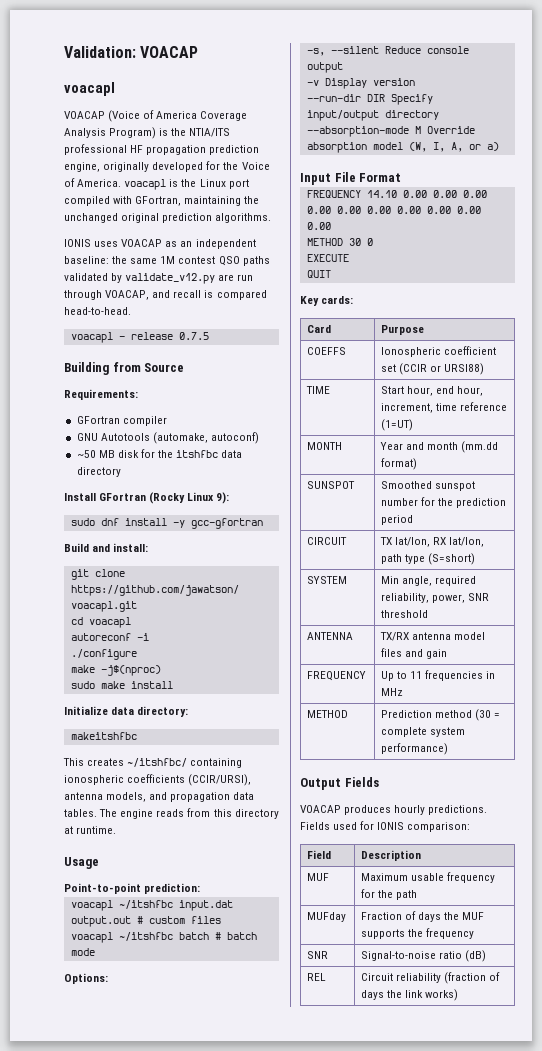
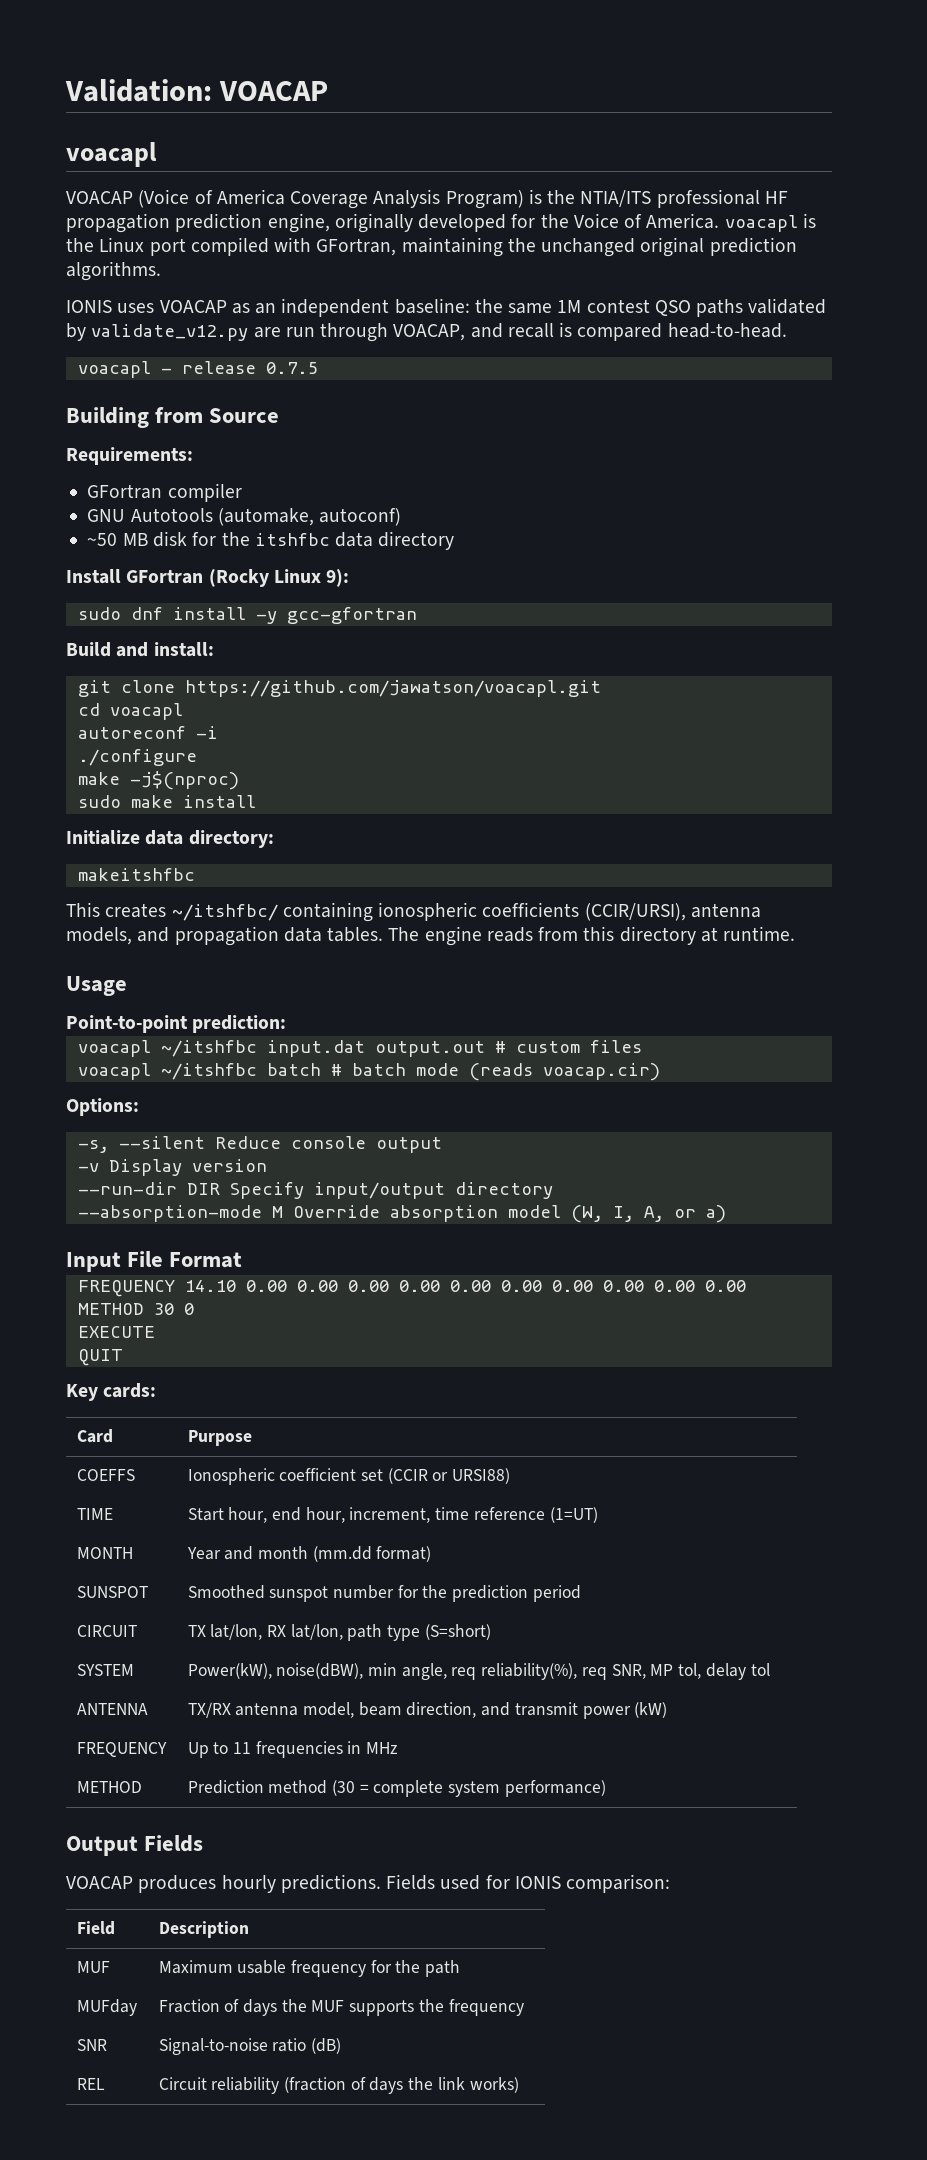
- voacapl ~/itshfbc batch # batch mode
+ voacapl ~/itshfbc batch # batch mode (reads voacap.cir)
- SYSTEM | Min angle, required reliability, power, SNR threshold
- ANTENNA | TX/RX antenna model files and gain
+ SYSTEM | Power(kW), noise(dBW), min angle, req reliability(%), req SNR, MP tol, delay tol
+ ANTENNA | TX/RX antenna model, beam direction, and transmit power (kW)

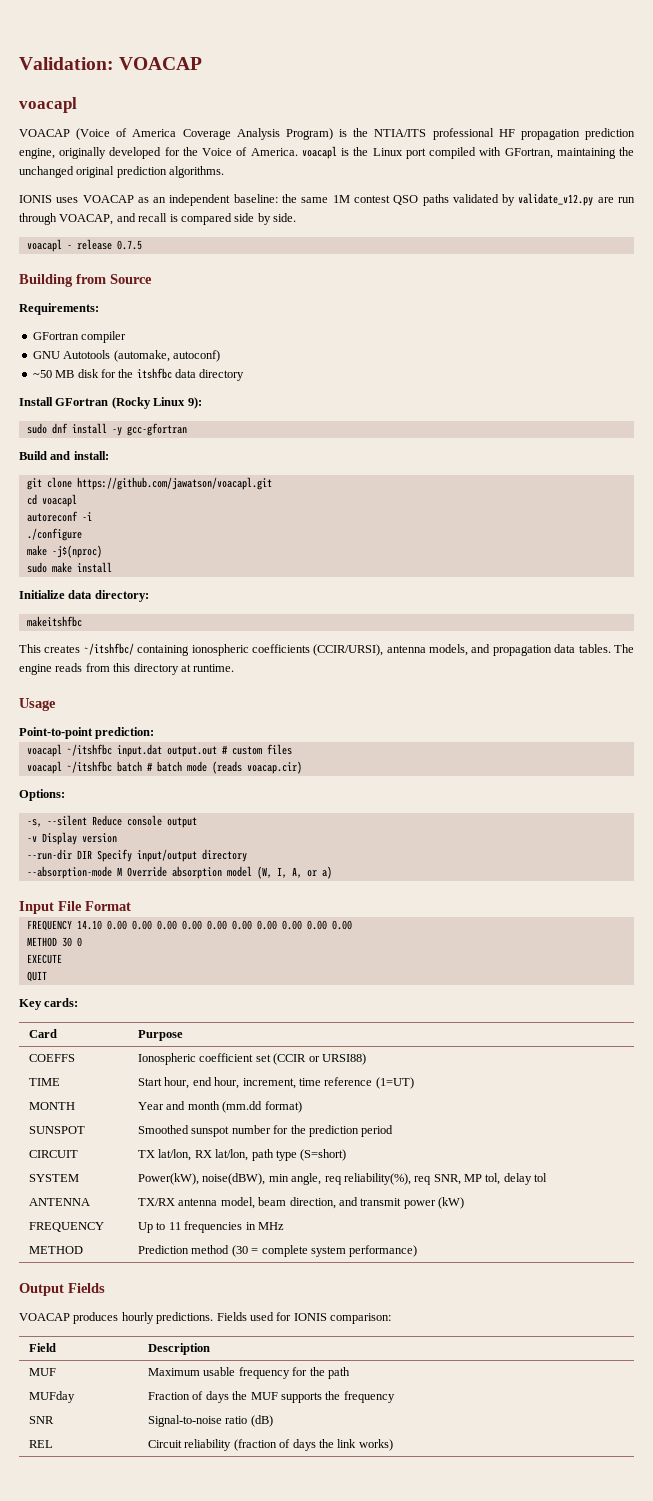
- IONIS uses VOACAP as an independent baseline: the same 1M contest QSO paths validated by validate_v12.py are run through VOACAP, and recall is compared head-to-head.
+ IONIS uses VOACAP as an independent baseline: the same 1M contest QSO paths validated by validate_v12.py are run through VOACAP, and recall is compared side by side.

